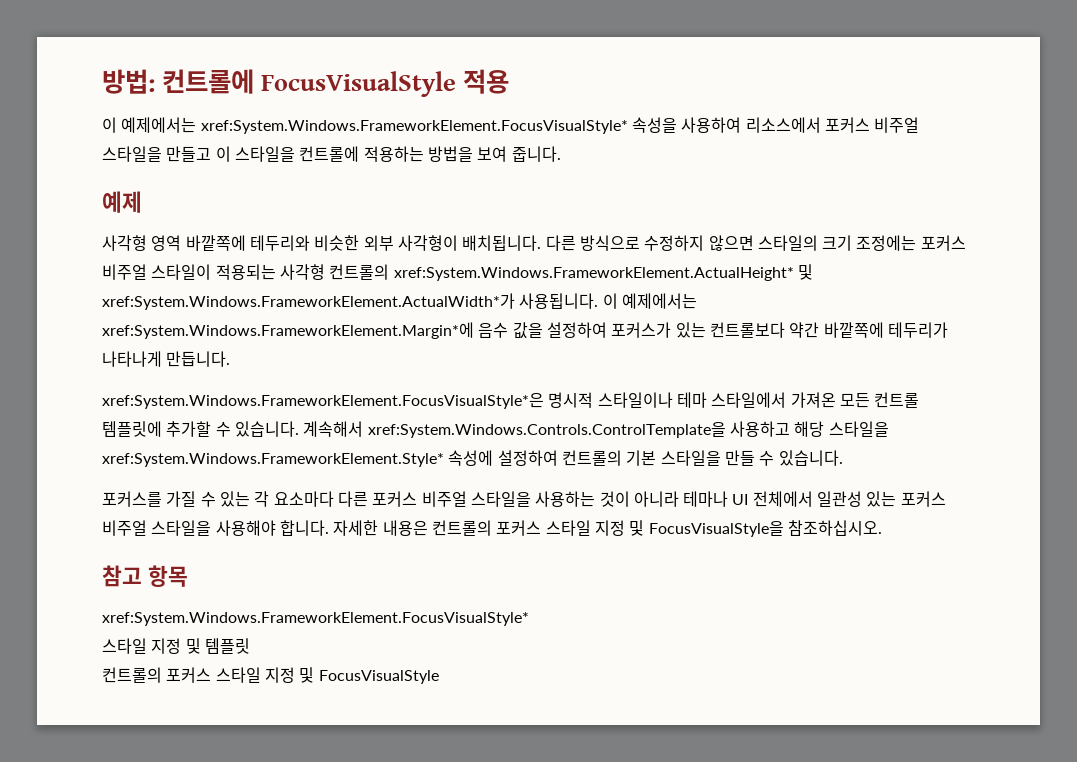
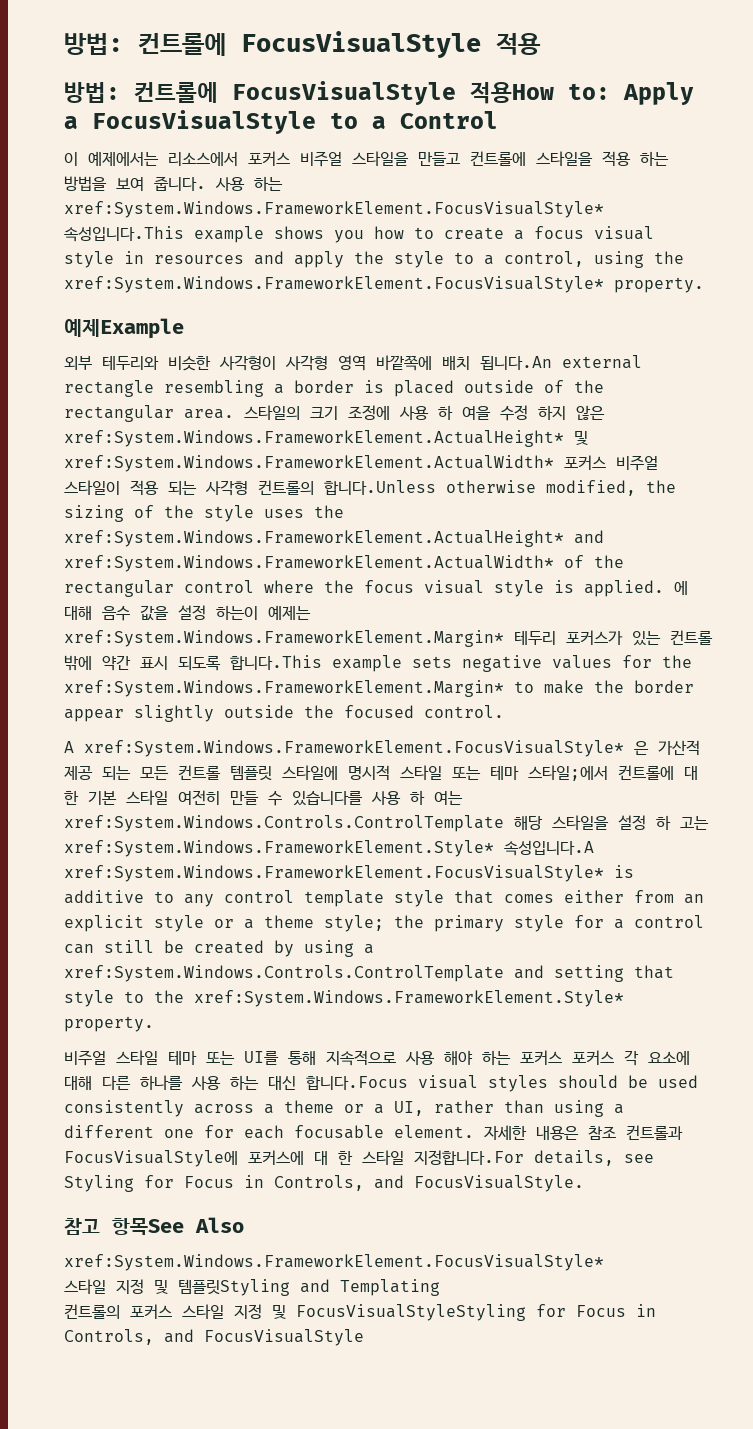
- 이 예제에서는 xref:System.Windows.FrameworkElement.FocusVisualStyle* 속성을 사용하여 리소스에서 포커스 비주얼 스타일을 만들고 이 스타일을 컨트롤에 적용하는 방법을 보여 줍니다.
- 예제
- 사각형 영역 바깥쪽에 테두리와 비슷한 외부 사각형이 배치됩니다. 다른 방식으로 수정하지 않으면 스타일의 크기 조정에는 포커스 비주얼 스타일이 적용되는 사각형 컨트롤의 xref:System.Windows.FrameworkElement.ActualHeight* 및 xref:System.Windows.FrameworkElement.ActualWidth*가 사용됩니다. 이 예제에서는 xref:System.Windows.FrameworkElement.Margin*에 음수 값을 설정하여 포커스가 있는 컨트롤보다 약간 바깥쪽에 테두리가 나타나게 만듭니다.
- xref:System.Windows.FrameworkElement.FocusVisualStyle*은 명시적 스타일이나 테마 스타일에서 가져온 모든 컨트롤 템플릿에 추가할 수 있습니다. 계속해서 xref:System.Windows.Controls.ControlTemplate을 사용하고 해당 스타일을 xref:System.Windows.FrameworkElement.Style* 속성에 설정하여 컨트롤의 기본 스타일을 만들 수 있습니다.
- 포커스를 가질 수 있는 각 요소마다 다른 포커스 비주얼 스타일을 사용하는 것이 아니라 테마나 UI 전체에서 일관성 있는 포커스 비주얼 스타일을 사용해야 합니다. 자세한 내용은 컨트롤의 포커스 스타일 지정 및 FocusVisualStyle을 참조하십시오.
+ 방법: 컨트롤에 FocusVisualStyle 적용How to: Apply a FocusVisualStyle to a Control
+ 이 예제에서는 리소스에서 포커스 비주얼 스타일을 만들고 컨트롤에 스타일을 적용 하는 방법을 보여 줍니다. 사용 하는 xref:System.Windows.FrameworkElement.FocusVisualStyle* 속성입니다.This example shows you how to create a focus visual style in resources and apply the style to a control, using the xref:System.Windows.FrameworkElement.FocusVisualStyle* property.
+ 예제Example
+ 외부 테두리와 비슷한 사각형이 사각형 영역 바깥쪽에 배치 됩니다.An external rectangle resembling a border is placed outside of the rectangular area. 스타일의 크기 조정에 사용 하 여을 수정 하지 않은 xref:System.Windows.FrameworkElement.ActualHeight* 및 xref:System.Windows.FrameworkElement.ActualWidth* 포커스 비주얼 스타일이 적용 되는 사각형 컨트롤의 합니다.Unless otherwise modified, the sizing of the style uses the xref:System.Windows.FrameworkElement.ActualHeight* and xref:System.Windows.FrameworkElement.ActualWidth* of the rectangular control where the focus visual style is applied. 에 대해 음수 값을 설정 하는이 예제는 xref:System.Windows.FrameworkElement.Margin* 테두리 포커스가 있는 컨트롤 밖에 약간 표시 되도록 합니다.This example sets negative values for the xref:System.Windows.FrameworkElement.Margin* to make the border appear slightly outside the focused control.
+ A xref:System.Windows.FrameworkElement.FocusVisualStyle* 은 가산적 제공 되는 모든 컨트롤 템플릿 스타일에 명시적 스타일 또는 테마 스타일;에서 컨트롤에 대 한 기본 스타일 여전히 만들 수 있습니다를 사용 하 여는 xref:System.Windows.Controls.ControlTemplate 해당 스타일을 설정 하 고는 xref:System.Windows.FrameworkElement.Style* 속성입니다.A xref:System.Windows.FrameworkElement.FocusVisualStyle* is additive to any control template style that comes either from an explicit style or a theme style; the primary style for a control can still be created by using a xref:System.Windows.Controls.ControlTemplate and setting that style to the xref:System.Windows.FrameworkElement.Style* property.
+ 비주얼 스타일 테마 또는 UI를 통해 지속적으로 사용 해야 하는 포커스 포커스 각 요소에 대해 다른 하나를 사용 하는 대신 합니다.Focus visual styles should be used consistently across a theme or a UI, rather than using a different one for each focusable element. 자세한 내용은 참조 컨트롤과 FocusVisualStyle에 포커스에 대 한 스타일 지정합니다.For details, see Styling for Focus in Controls, and FocusVisualStyle.
- 참고 항목
+ 참고 항목See Also
- 스타일 지정 및 템플릿
- 컨트롤의 포커스 스타일 지정 및 FocusVisualStyle
+ 스타일 지정 및 템플릿Styling and Templating
+ 컨트롤의 포커스 스타일 지정 및 FocusVisualStyleStyling for Focus in Controls, and FocusVisualStyle

